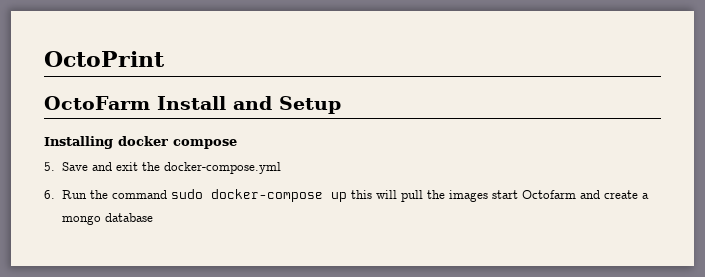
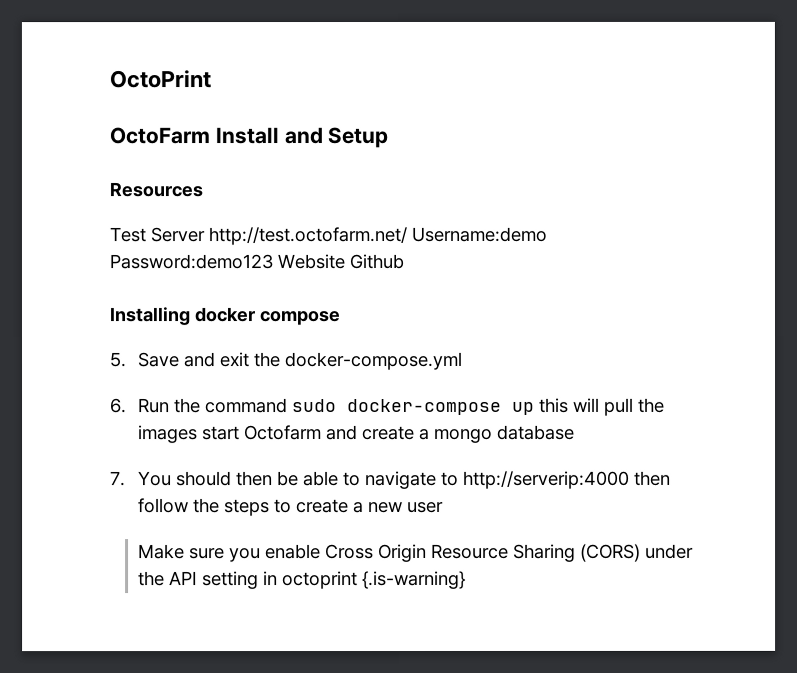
+ Resources
+ Test Server http://test.octofarm.net/ Username:demo Password:demo123 Website Github
+ 7. You should then be able to navigate to http://serverip:4000 then follow the steps to create a new user
+ Make sure you enable Cross Origin Resource Sharing (CORS) under the API setting in octoprint {.is-warning}

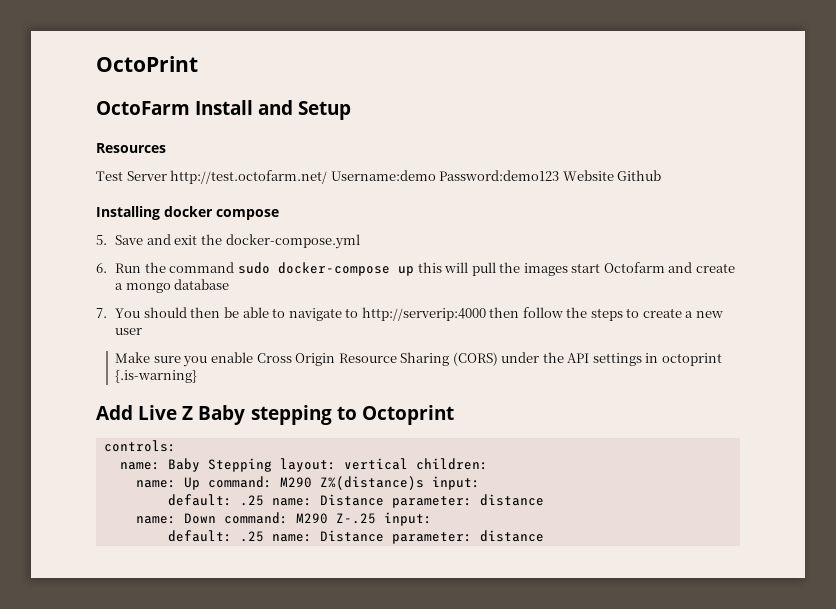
- Make sure you enable Cross Origin Resource Sharing (CORS) under the API setting in octoprint {.is-warning}
+ Make sure you enable Cross Origin Resource Sharing (CORS) under the API settings in octoprint {.is-warning}
+ Add Live Z Baby stepping to Octoprint
+ controls:
+ name: Baby Stepping layout: vertical children:
+ name: Up command: M290 Z%(distance)s input:
+ default: .25 name: Distance parameter: distance
+ name: Down command: M290 Z-.25 input:
+ default: .25 name: Distance parameter: distance

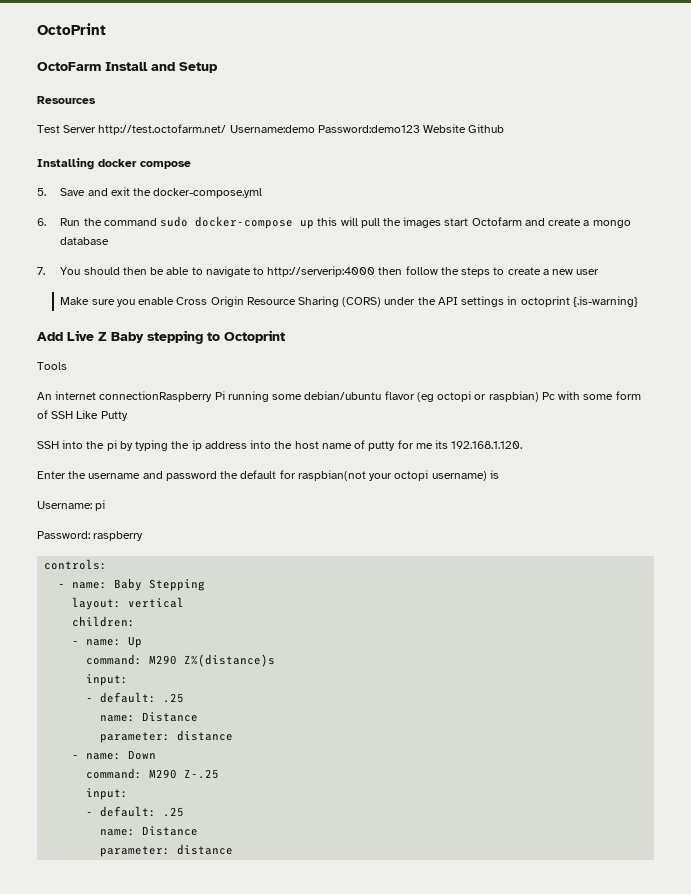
+ Tools
+ An internet connectionRaspberry Pi running some debian/ubuntu flavor (eg octopi or raspbian) Pc with some form of SSH Like Putty
+ SSH into the pi by typing the ip address into the host name of putty for me its 192.168.1.120.
+ Enter the username and password the default for raspbian(not your octopi username) is
+ Username: pi
+ Password: raspberry
- name: Baby Stepping layout: vertical children:
+ - name: Baby Stepping
+ layout: vertical
+ children:
- name: Up command: M290 Z%(distance)s input:
- default: .25 name: Distance parameter: distance
+ - name: Up
+ command: M290 Z%(distance)s
+ input:
+ - default: .25
+ name: Distance
+ parameter: distance
- name: Down command: M290 Z-.25 input:
- default: .25 name: Distance parameter: distance
+ - name: Down
+ command: M290 Z-.25
+ input:
+ - default: .25
+ name: Distance
+ parameter: distance

